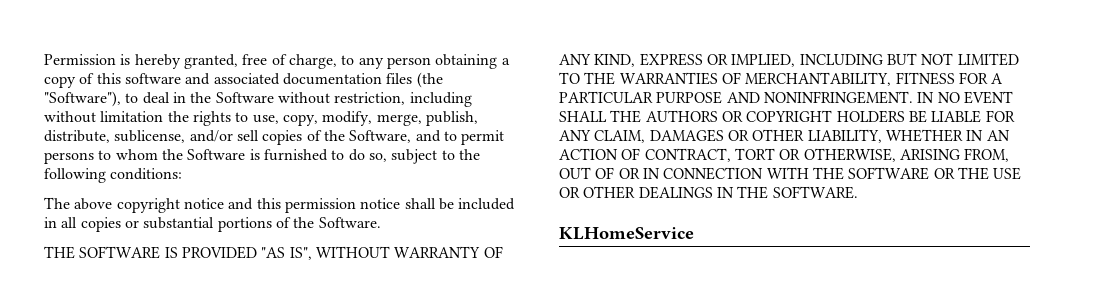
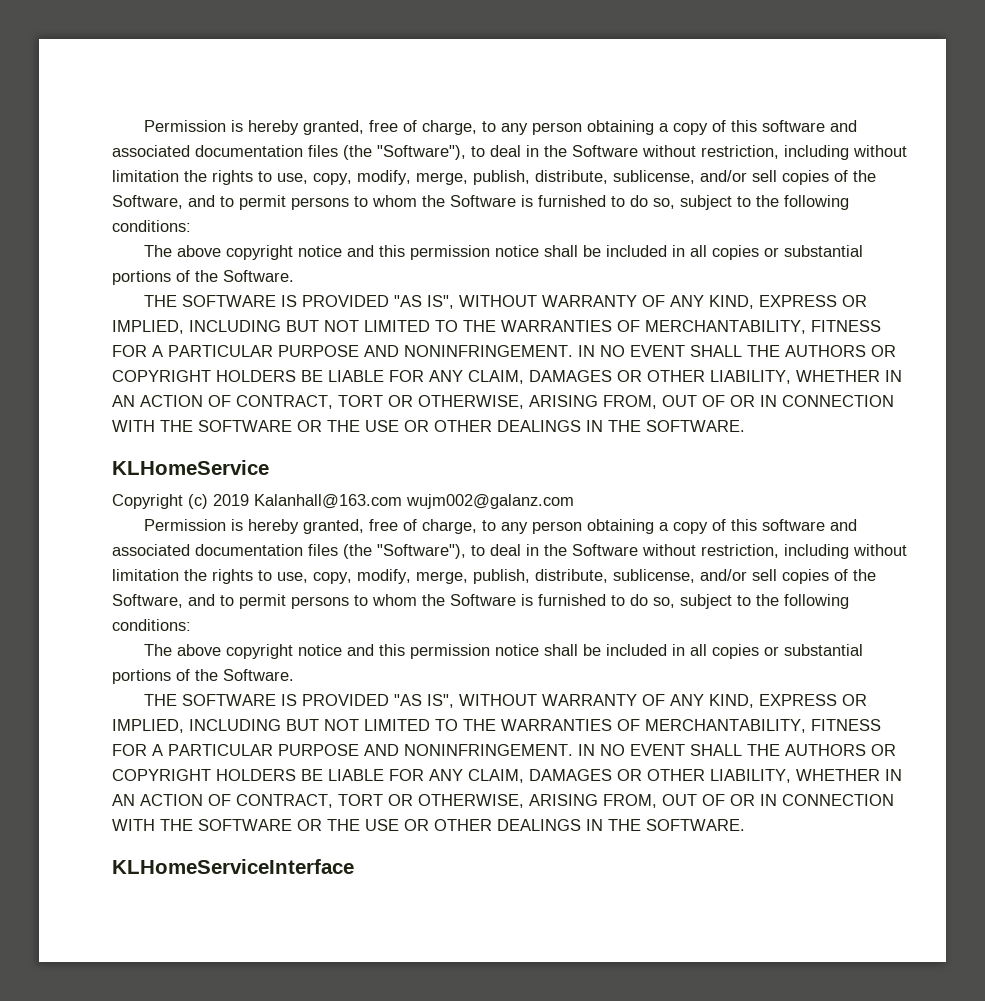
+ Copyright (c) 2019 Kalanhall@163.com wujm002@galanz.com
+ Permission is hereby granted, free of charge, to any person obtaining a copy of this software and associated documentation files (the "Software"), to deal in the Software without restriction, including without limitation the rights to use, copy, modify, merge, publish, distribute, sublicense, and/or sell copies of the Software, and to permit persons to whom the Software is furnished to do so, subject to the following conditions:
+ The above copyright notice and this permission notice shall be included in all copies or substantial portions of the Software.
+ THE SOFTWARE IS PROVIDED "AS IS", WITHOUT WARRANTY OF ANY KIND, EXPRESS OR IMPLIED, INCLUDING BUT NOT LIMITED TO THE WARRANTIES OF MERCHANTABILITY, FITNESS FOR A PARTICULAR PURPOSE AND NONINFRINGEMENT. IN NO EVENT SHALL THE AUTHORS OR COPYRIGHT HOLDERS BE LIABLE FOR ANY CLAIM, DAMAGES OR OTHER LIABILITY, WHETHER IN AN ACTION OF CONTRACT, TORT OR OTHERWISE, ARISING FROM, OUT OF OR IN CONNECTION WITH THE SOFTWARE OR THE USE OR OTHER DEALINGS IN THE SOFTWARE.
+ KLHomeServiceInterface

